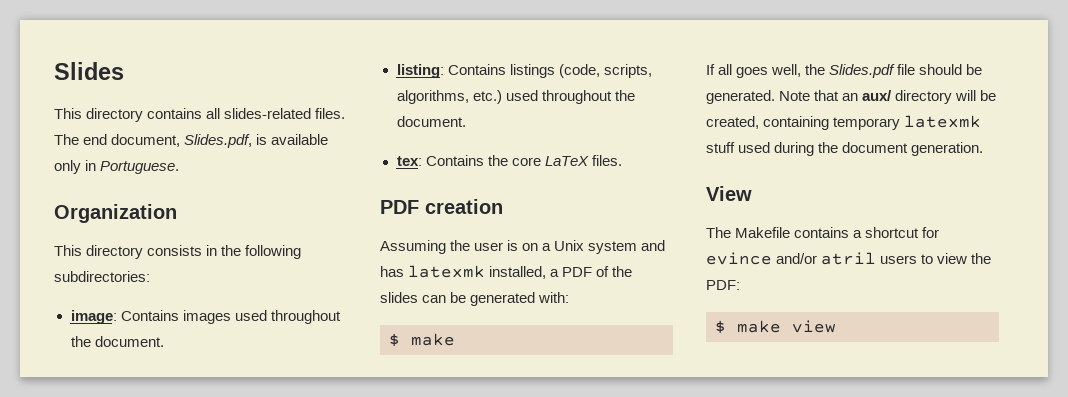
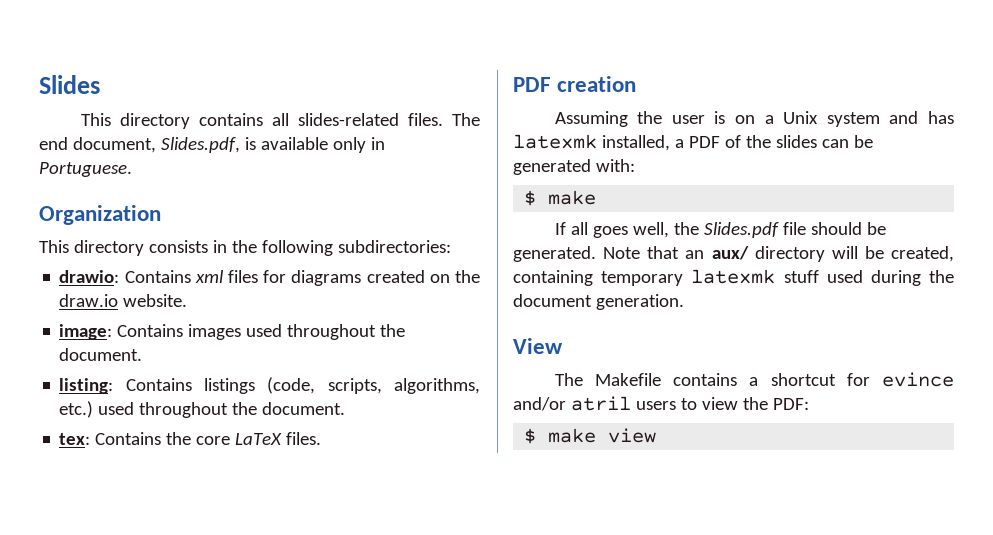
+ drawio: Contains xml files for diagrams created on the draw.io website.

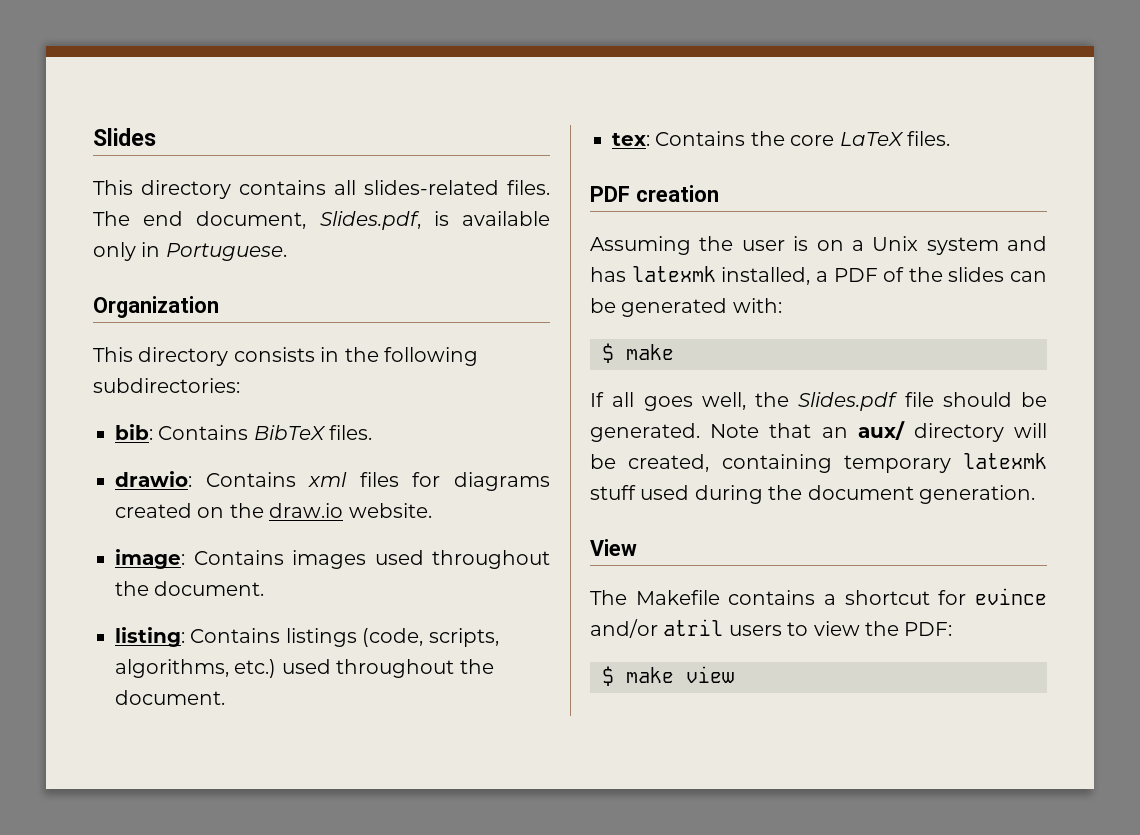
+ bib: Contains BibTeX files.

